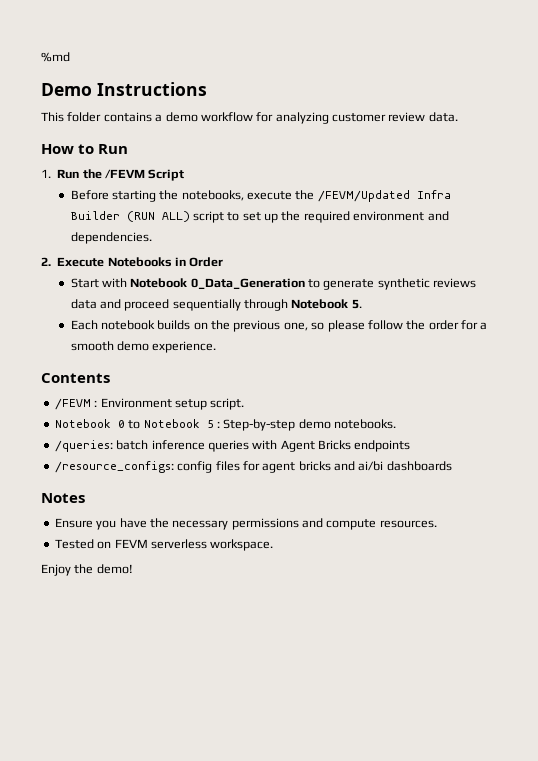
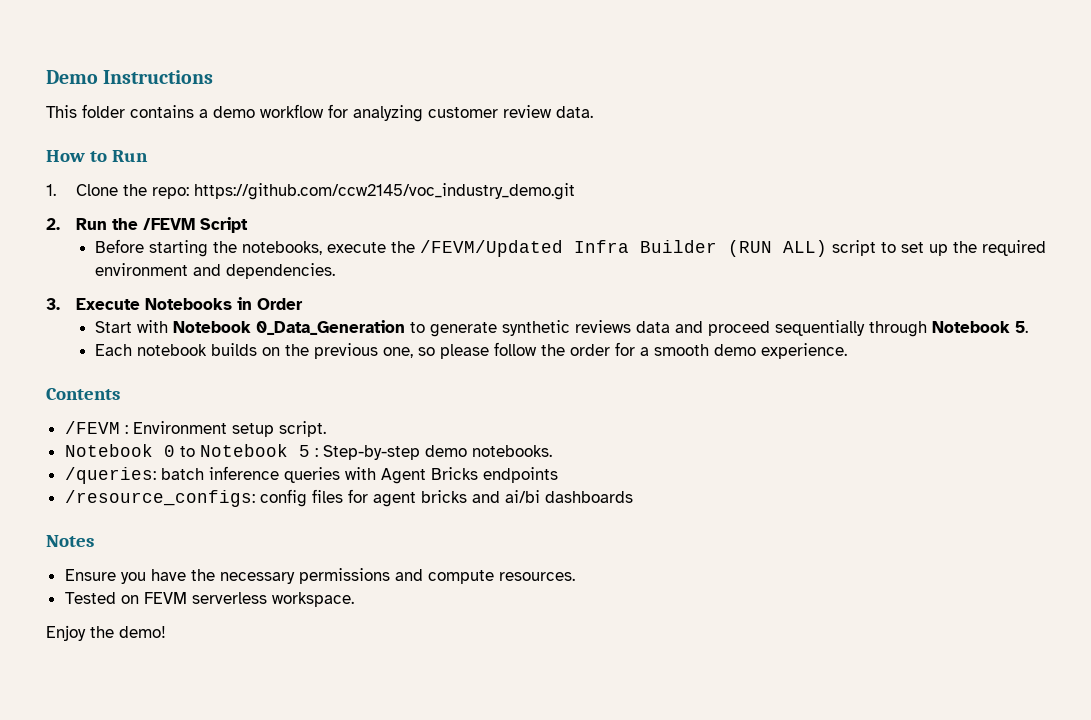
- %md
- 1. Run the /FEVM Script
+ 1. Clone the repo: https://github.com/ccw2145/voc_industry_demo.git
+ 2. Run the /FEVM Script
- 2. Execute Notebooks in Order
+ 3. Execute Notebooks in Order

